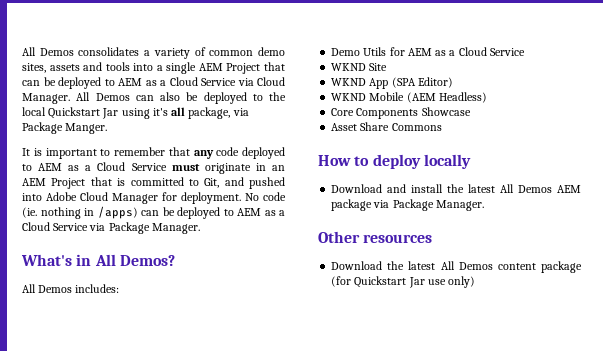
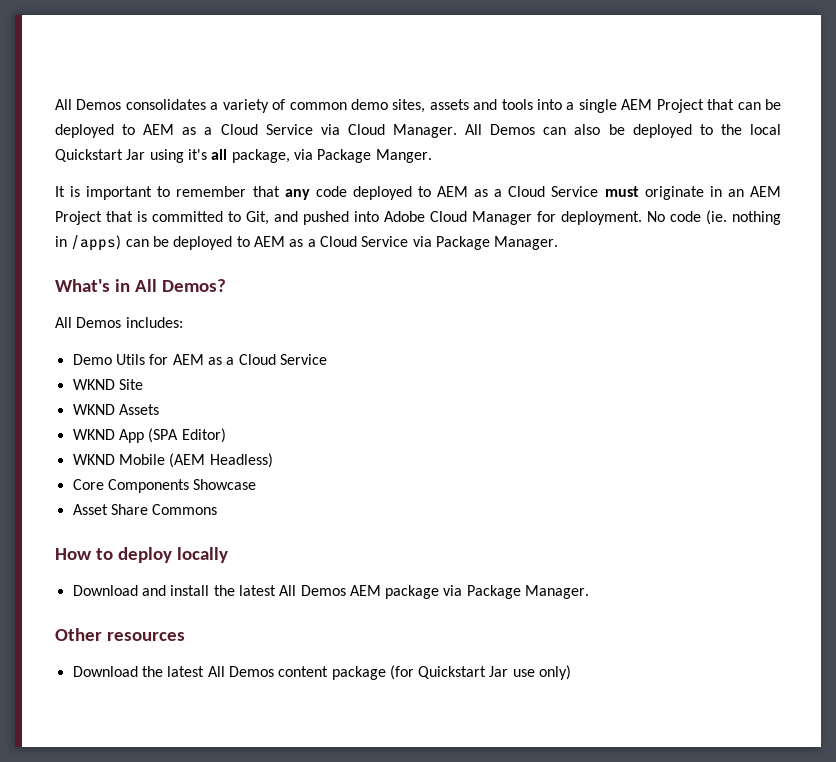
+ WKND Assets

